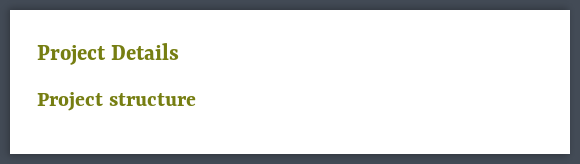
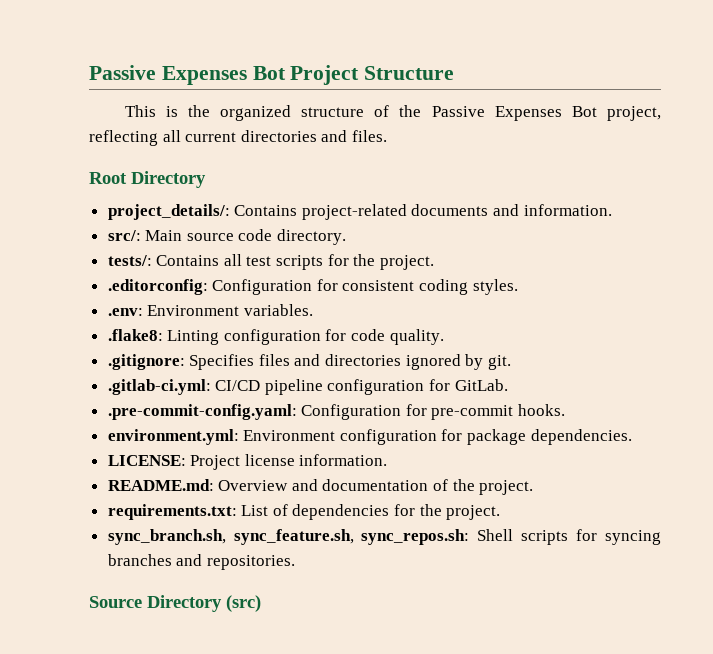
- Project Details
- Project structure
+ Passive Expenses Bot Project Structure
+ This is the organized structure of the Passive Expenses Bot project, reflecting all current directories and files.
+ Root Directory
+ project_details/: Contains project-related documents and information.
+ src/: Main source code directory.
+ tests/: Contains all test scripts for the project.
+ .editorconfig: Configuration for consistent coding styles.
+ .env: Environment variables.
+ .flake8: Linting configuration for code quality.
+ .gitignore: Specifies files and directories ignored by git.
+ .gitlab-ci.yml: CI/CD pipeline configuration for GitLab.
+ .pre-commit-config.yaml: Configuration for pre-commit hooks.
+ environment.yml: Environment configuration for package dependencies.
+ LICENSE: Project license information.
+ README.md: Overview and documentation of the project.
+ requirements.txt: List of dependencies for the project.
+ sync_branch.sh, sync_feature.sh, sync_repos.sh: Shell scripts for syncing branches and repositories.
+ Source Directory (src)

